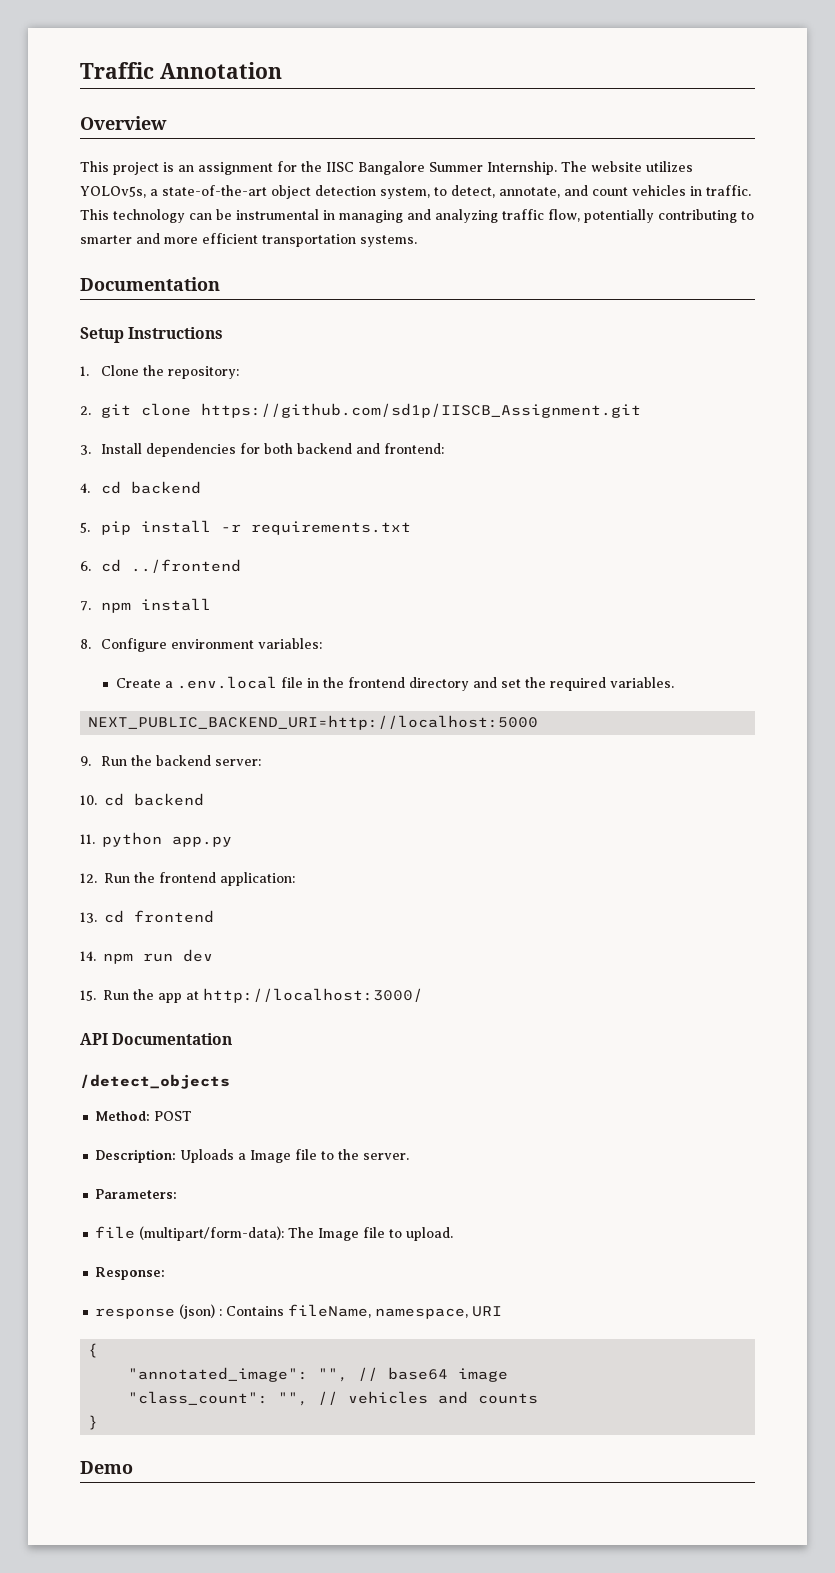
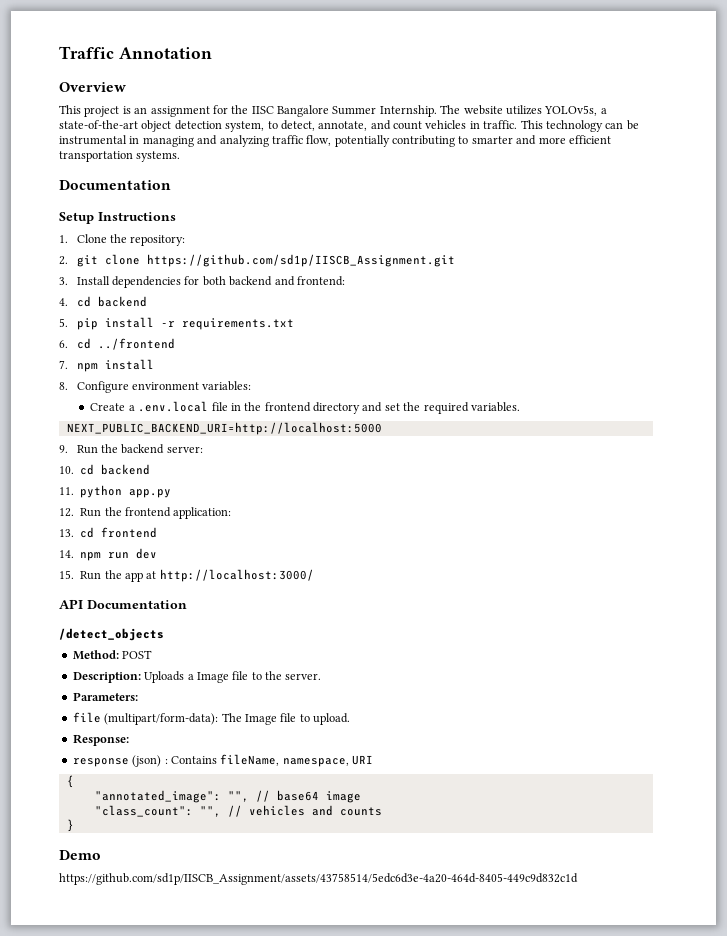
+ https://github.com/sd1p/IISCB_Assignment/assets/43758514/5edc6d3e-4a20-464d-8405-449c9d832c1d

